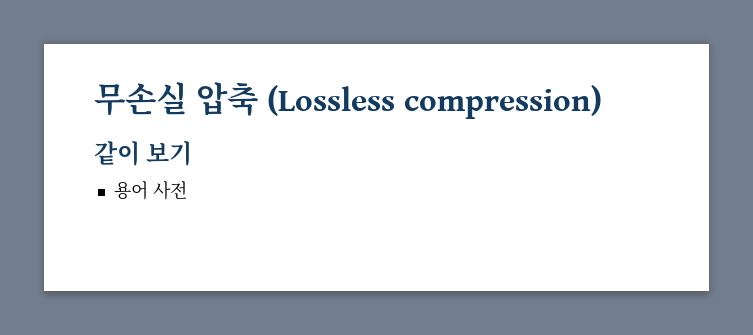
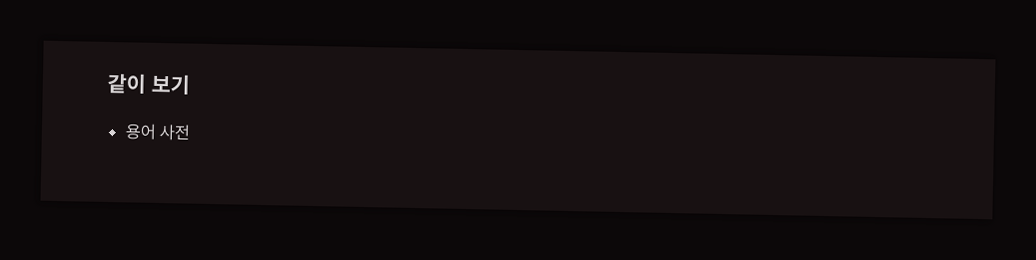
- 무손실 압축 (Lossless compression)

